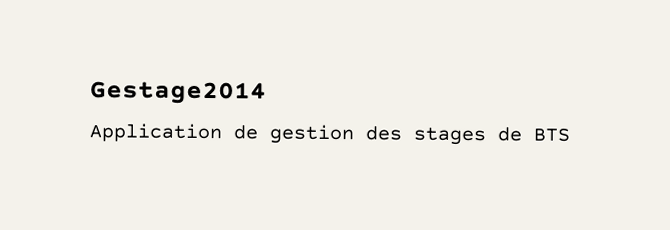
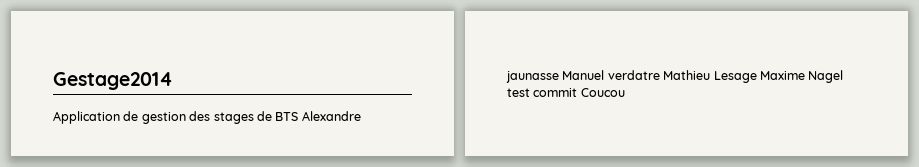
- Application de gestion des stages de BTS
+ Application de gestion des stages de BTS Alexandre jaunasse Manuel verdatre Mathieu Lesage Maxime Nagel test commit Coucou

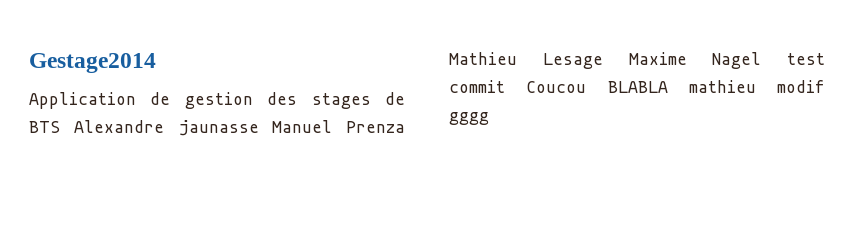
- Application de gestion des stages de BTS Alexandre jaunasse Manuel verdatre Mathieu Lesage Maxime Nagel test commit Coucou
+ Application de gestion des stages de BTS Alexandre jaunasse Manuel Prenza Mathieu Lesage Maxime Nagel test commit Coucou BLABLA mathieu modif gggg

